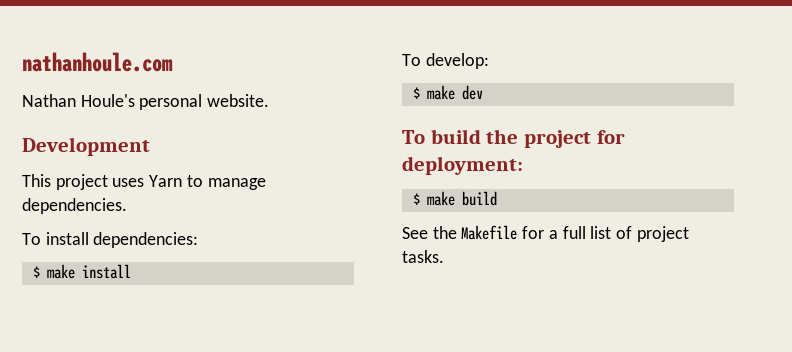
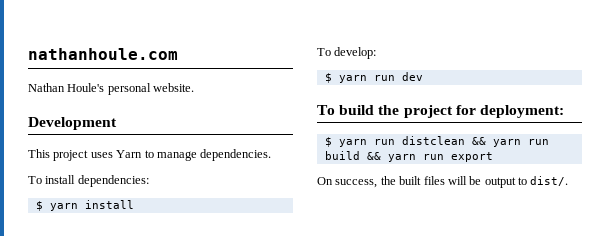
- $ make install
+ $ yarn install
- $ make dev
+ $ yarn run dev
- $ make build
- See the Makefile for a full list of project tasks.
+ $ yarn run distclean && yarn run build && yarn run export
+ On success, the built files will be output to dist/.

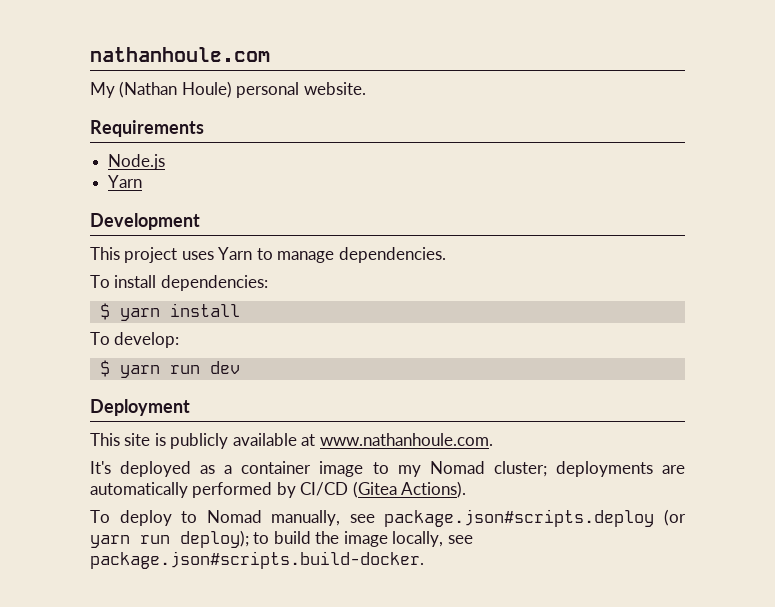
- Nathan Houle's personal website.
+ My (Nathan Houle) personal website.
+ Requirements
+ Node.js
+ Yarn
- To build the project for deployment:
- $ yarn run distclean && yarn run build && yarn run export
- On success, the built files will be output to dist/.
+ Deployment
+ This site is publicly available at www.nathanhoule.com.
+ It's deployed as a container image to my Nomad cluster; deployments are automatically performed by CI/CD (Gitea Actions).
+ To deploy to Nomad manually, see package.json#scripts.deploy (or yarn run deploy); to build the image locally, see package.json#scripts.build-docker.

